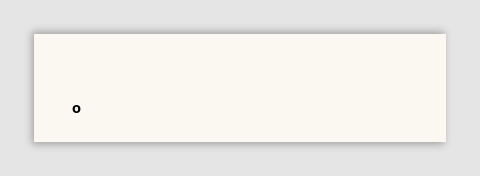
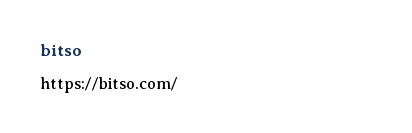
- o
+ bitso
+ https://bitso.com/

